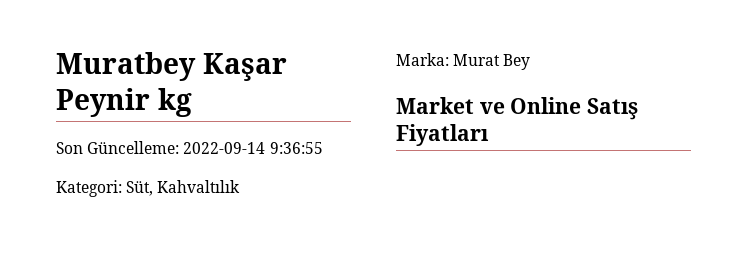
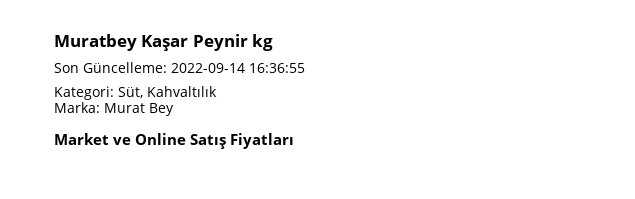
- Son Güncelleme: 2022-09-14 9:36:55
+ Son Güncelleme: 2022-09-14 16:36:55

